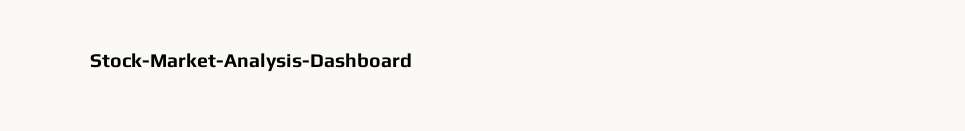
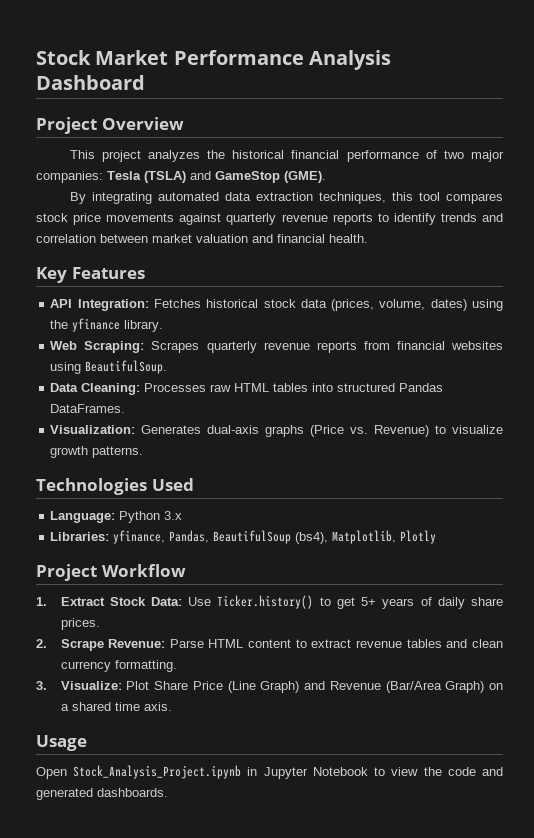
- Stock-Market-Analysis-Dashboard
+ Stock Market Performance Analysis Dashboard
+ Project Overview
+ This project analyzes the historical financial performance of two major companies: Tesla (TSLA) and GameStop (GME).
+ By integrating automated data extraction techniques, this tool compares stock price movements against quarterly revenue reports to identify trends and correlation between market valuation and financial health.
+ Key Features
+ API Integration: Fetches historical stock data (prices, volume, dates) using the yfinance library.
+ Web Scraping: Scrapes quarterly revenue reports from financial websites using BeautifulSoup.
+ Data Cleaning: Processes raw HTML tables into structured Pandas DataFrames.
+ Visualization: Generates dual-axis graphs (Price vs. Revenue) to visualize growth patterns.
+ Technologies Used
+ Language: Python 3.x
+ Libraries: yfinance, Pandas, BeautifulSoup (bs4), Matplotlib, Plotly
+ Project Workflow
+ 1. Extract Stock Data: Use Ticker.history() to get 5+ years of daily share prices.
+ 2. Scrape Revenue: Parse HTML content to extract revenue tables and clean currency formatting.
+ 3. Visualize: Plot Share Price (Line Graph) and Revenue (Bar/Area Graph) on a shared time axis.
+ Usage
+ Open Stock_Analysis_Project.ipynb in Jupyter Notebook to view the code and generated dashboards.

